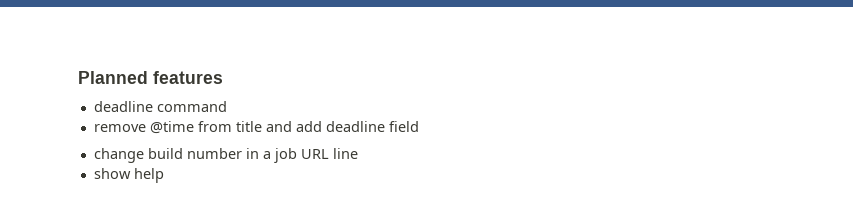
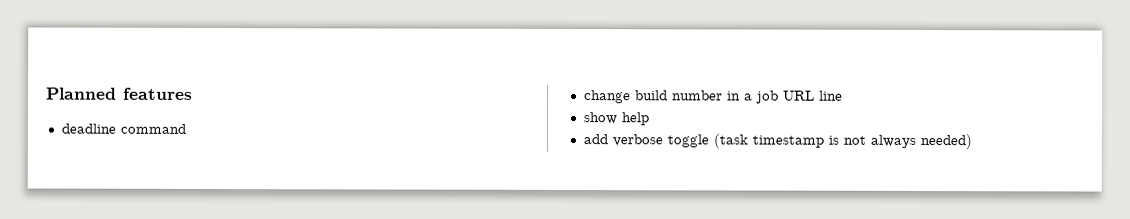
- remove @time from title and add deadline field
+ add verbose toggle (task timestamp is not always needed)

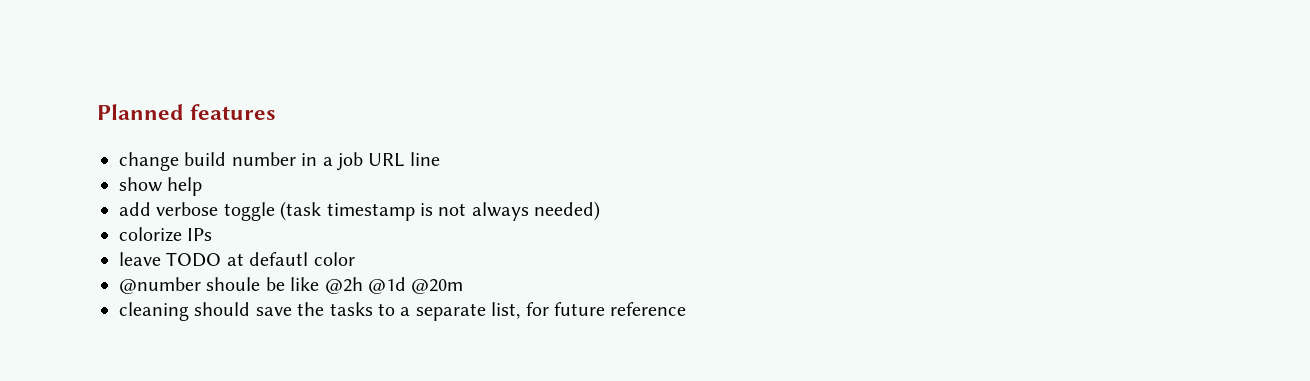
- deadline command
+ colorize IPs
+ leave TODO at defautl color
+ @number shoule be like @2h @1d @20m
+ cleaning should save the tasks to a separate list, for future reference

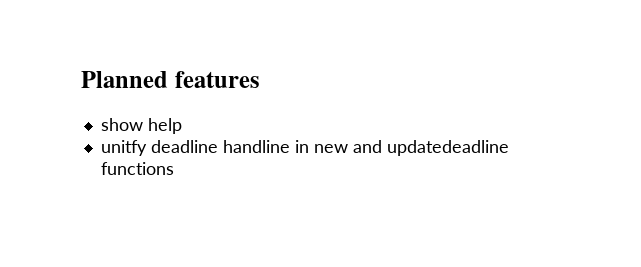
- change build number in a job URL line
  show help
- add verbose toggle (task timestamp is not always needed)
- colorize IPs
- leave TODO at defautl color
- @number shoule be like @2h @1d @20m
- cleaning should save the tasks to a separate list, for future reference
+ unitfy deadline handline in new and updatedeadline functions

